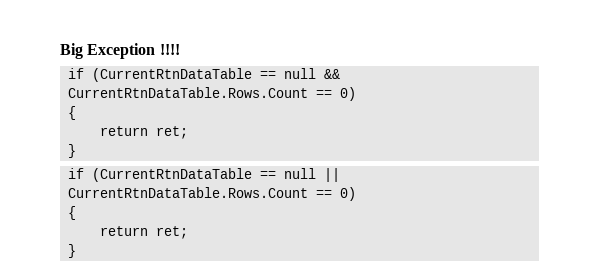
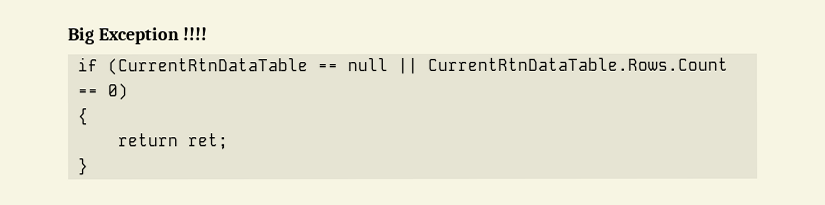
- if (CurrentRtnDataTable == null && CurrentRtnDataTable.Rows.Count == 0)
- {
- return ret;
- }

